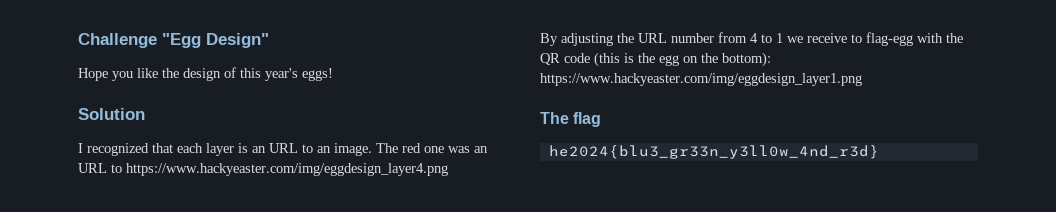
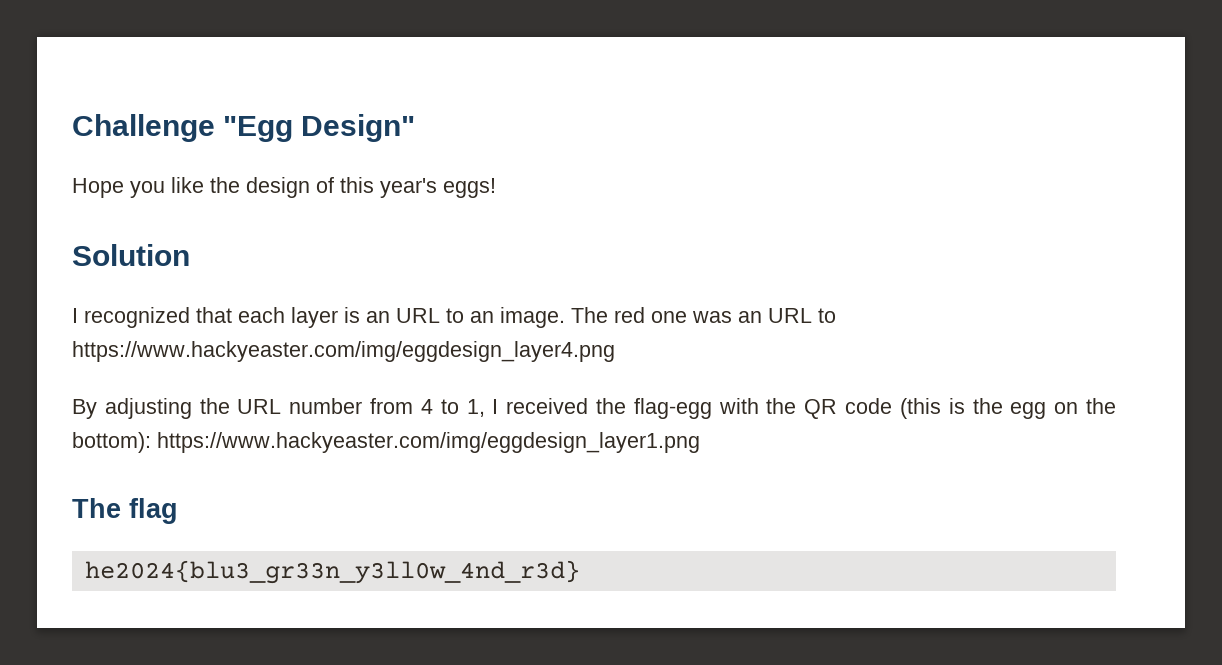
- By adjusting the URL number from 4 to 1 we receive to flag-egg with the QR code (this is the egg on the bottom): https://www.hackyeaster.com/img/eggdesign_layer1.png
+ By adjusting the URL number from 4 to 1, I received the flag-egg with the QR code (this is the egg on the bottom): https://www.hackyeaster.com/img/eggdesign_layer1.png

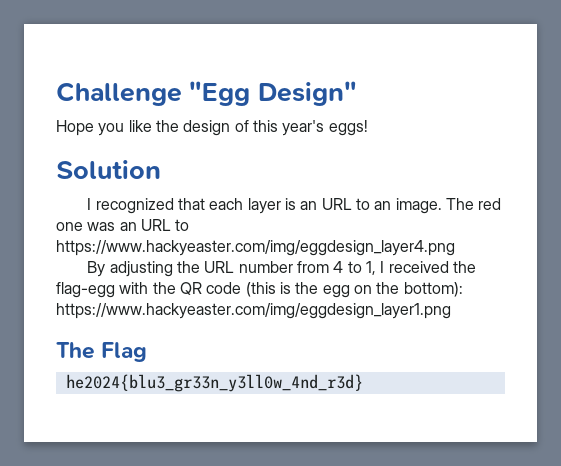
- The flag
+ The Flag

